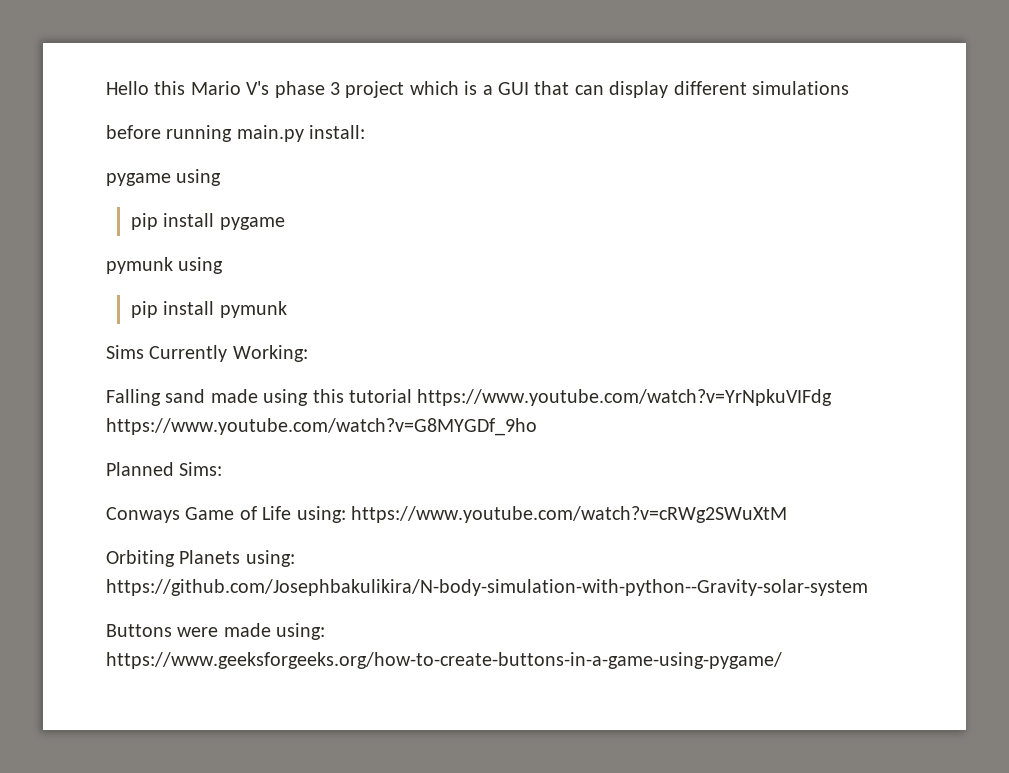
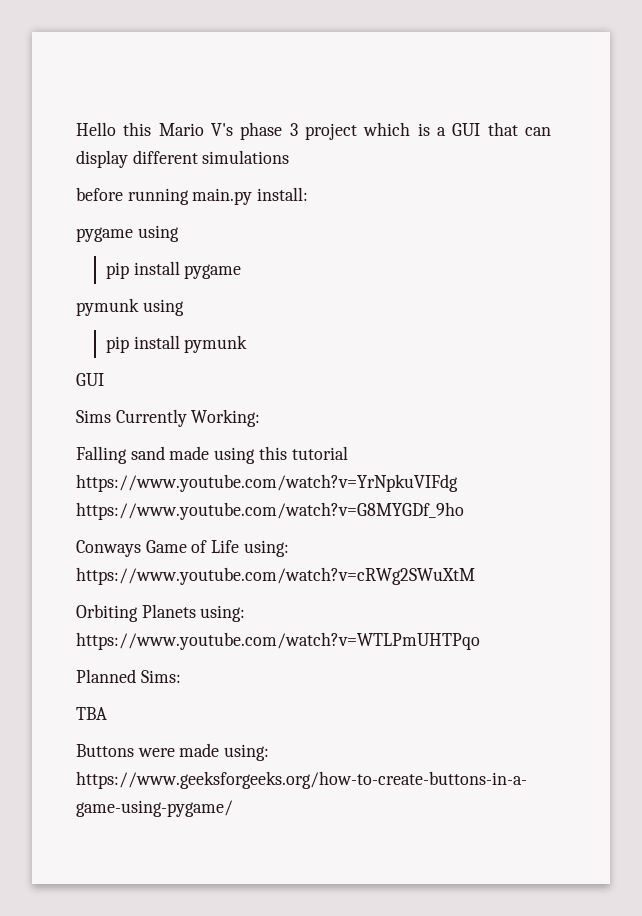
  pip install pymunk
+ GUI
- Planned Sims:
- Orbiting Planets using: https://github.com/Josephbakulikira/N-body-simulation-with-python--Gravity-solar-system
+ Orbiting Planets using: https://www.youtube.com/watch?v=WTLPmUHTPqo
+ Planned Sims:
+ TBA

